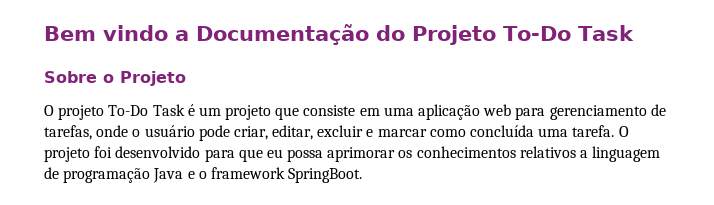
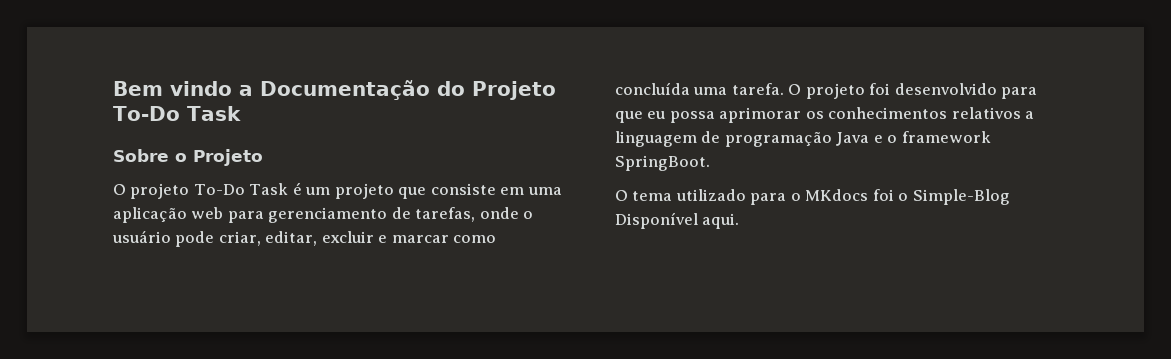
+ O tema utilizado para o MKdocs foi o Simple-Blog Disponível aqui.

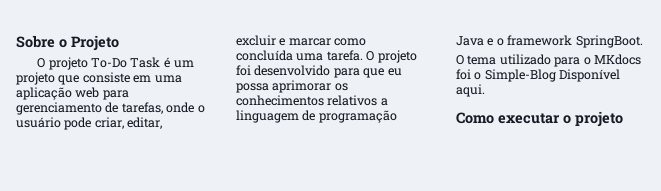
- Bem vindo a Documentação do Projeto To-Do Task
+ Como executar o projeto

